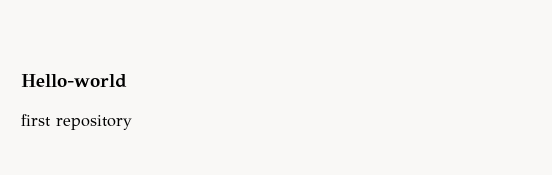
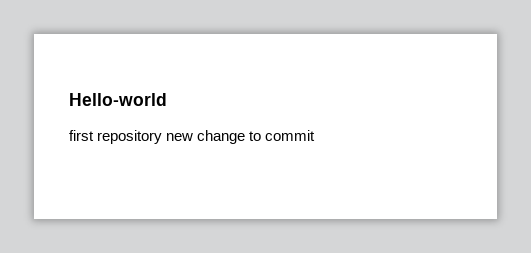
- first repository
+ first repository new change to commit

